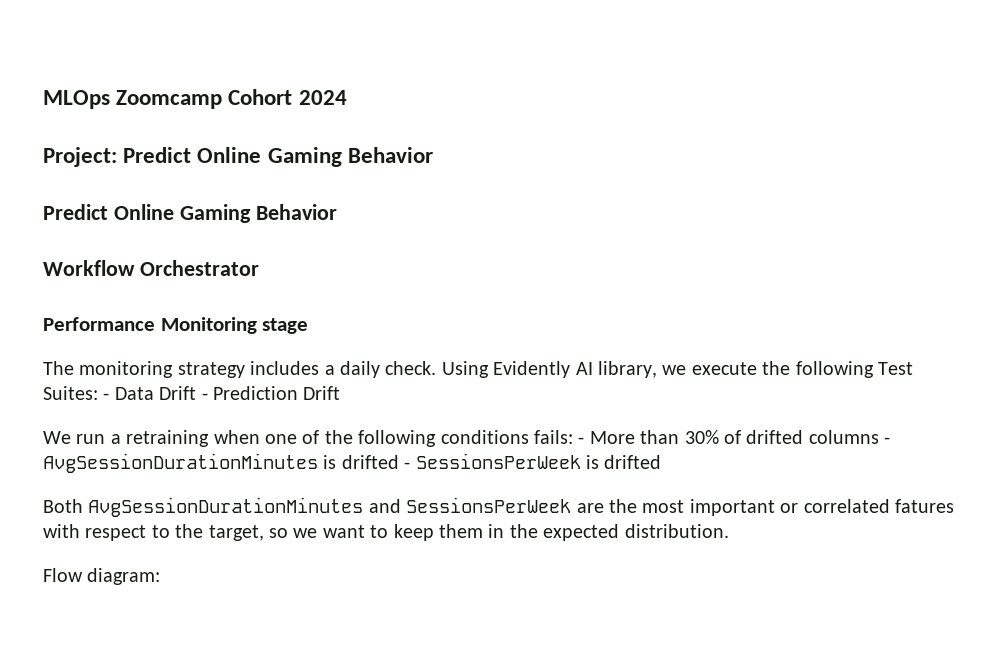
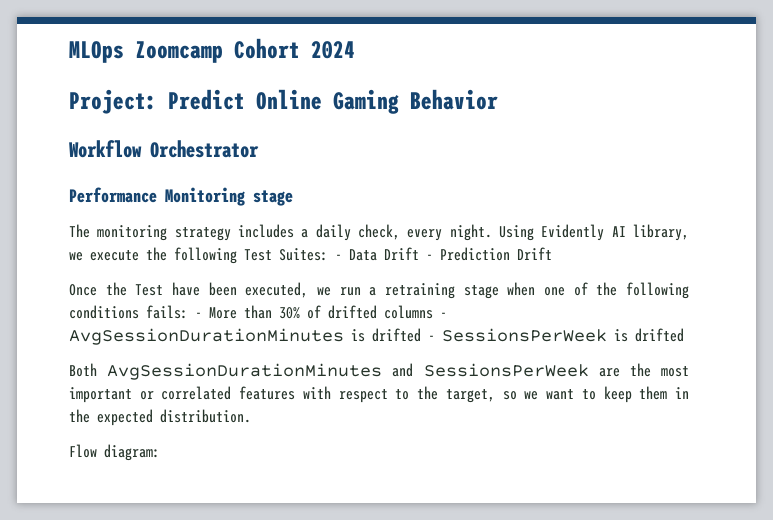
  Project: Predict Online Gaming Behavior
- Predict Online Gaming Behavior
- The monitoring strategy includes a daily check.
+ The monitoring strategy includes a daily check, every night.
- We run a retraining when one of the following conditions fails: - More than 30% of drifted columns - AvgSessionDurationMinutes is drifted - SessionsPerWeek is drifted
+ Once the Test have been executed, we run a retraining stage when one of the following conditions fails: - More than 30% of drifted columns - AvgSessionDurationMinutes is drifted - SessionsPerWeek is drifted
- Both AvgSessionDurationMinutes and SessionsPerWeek are the most important or correlated fatures with respect to the target, so we want to keep them in the expected distribution.
+ Both AvgSessionDurationMinutes and SessionsPerWeek are the most important or correlated features with respect to the target, so we want to keep them in the expected distribution.

